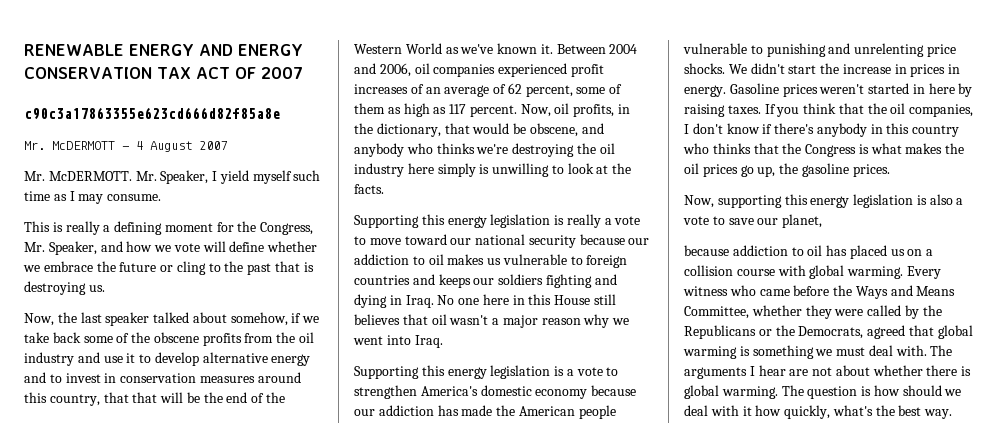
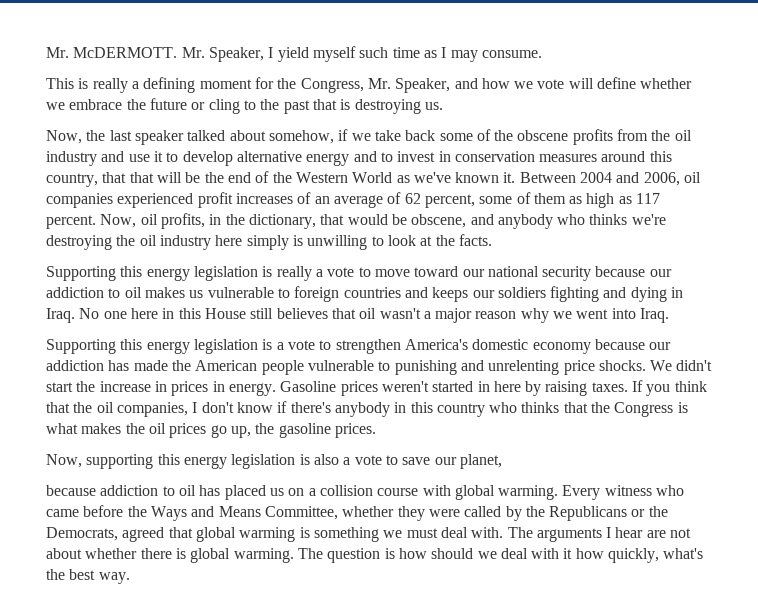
- RENEWABLE ENERGY AND ENERGY CONSERVATION TAX ACT OF 2007
- c90c3a17863355e623cd666d82f85a8e
- Mr. McDERMOTT — 4 August 2007

